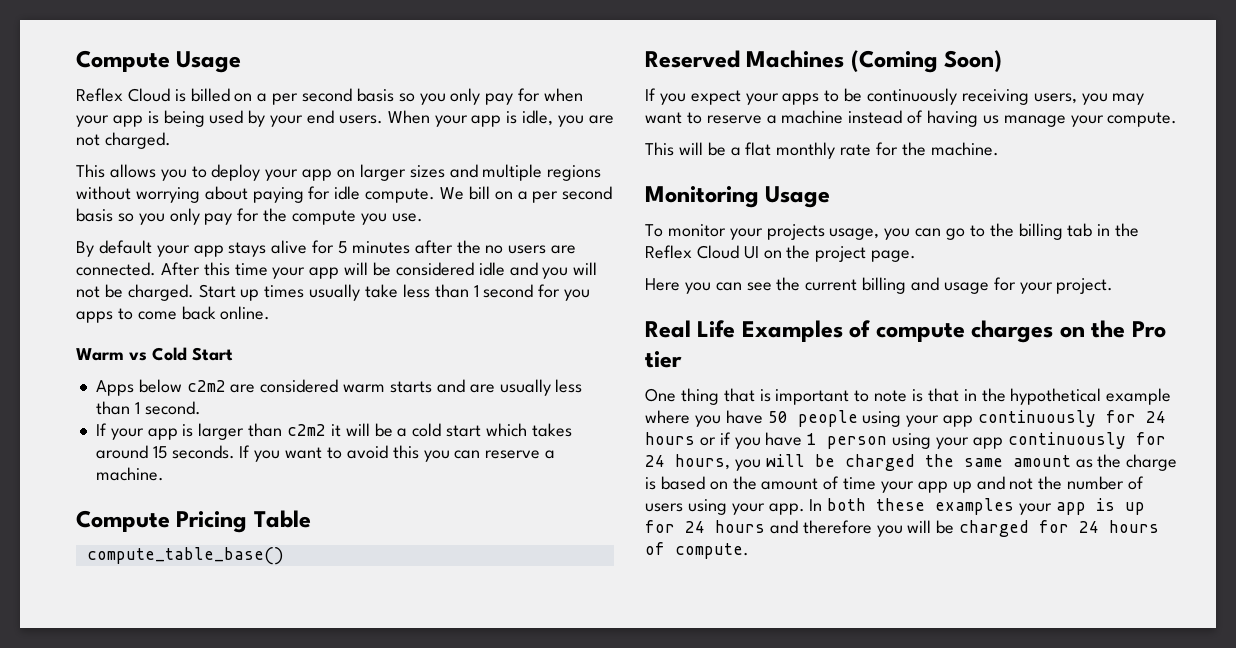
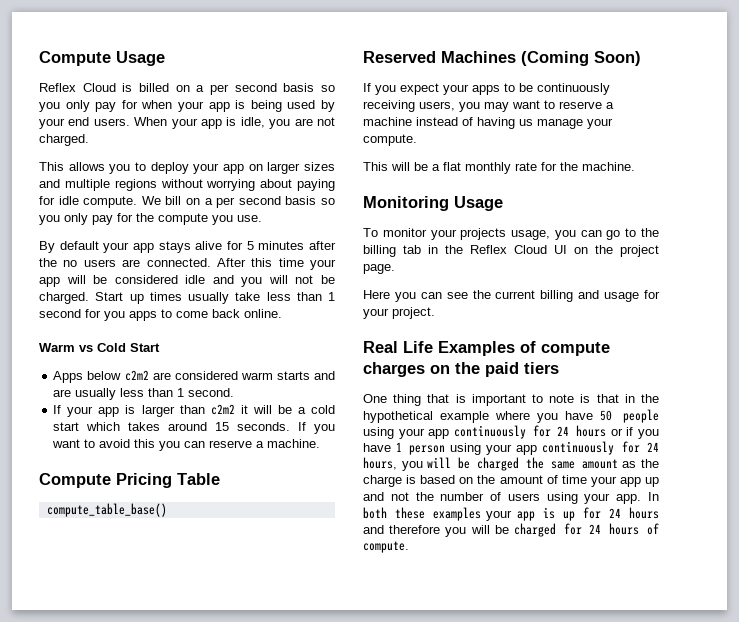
- Real Life Examples of compute charges on the Pro tier
+ Real Life Examples of compute charges on the paid tiers

